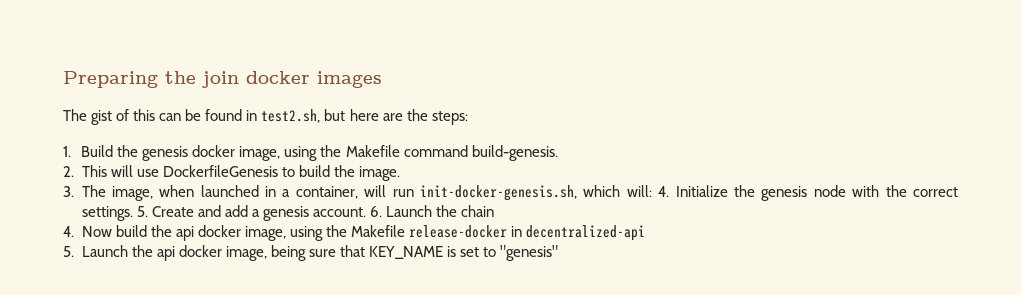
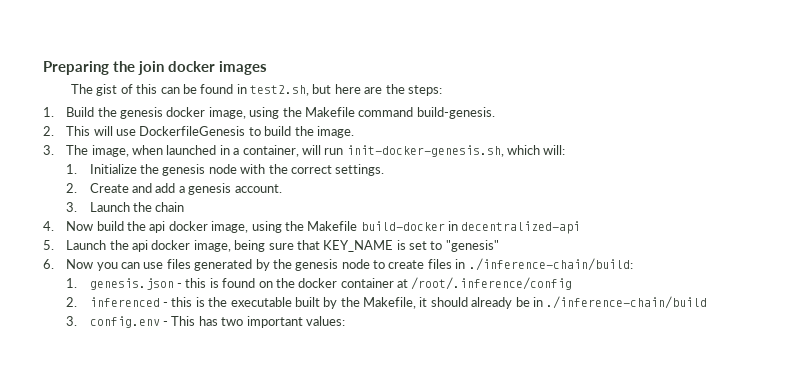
- 3. The image, when launched in a container, will run init-docker-genesis.sh, which will: 4. Initialize the genesis node with the correct settings. 5. Create and add a genesis account. 6. Launch the chain
+ 3. The image, when launched in a container, will run init-docker-genesis.sh, which will:
+ 1. Initialize the genesis node with the correct settings.
+ 2. Create and add a genesis account.
+ 3. Launch the chain
- 4. Now build the api docker image, using the Makefile release-docker in decentralized-api
+ 4. Now build the api docker image, using the Makefile build-docker in decentralized-api
+ 6. Now you can use files generated by the genesis node to create files in ./inference-chain/build:
+ 1. genesis.json - this is found on the docker container at /root/.inference/config
+ 2. inferenced - this is the executable built by the Makefile, it should already be in ./inference-chain/build
+ 3. config.env - This has two important values:

